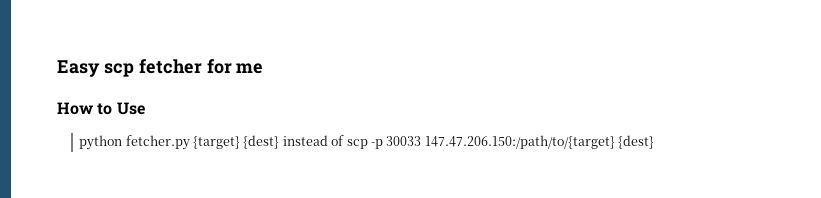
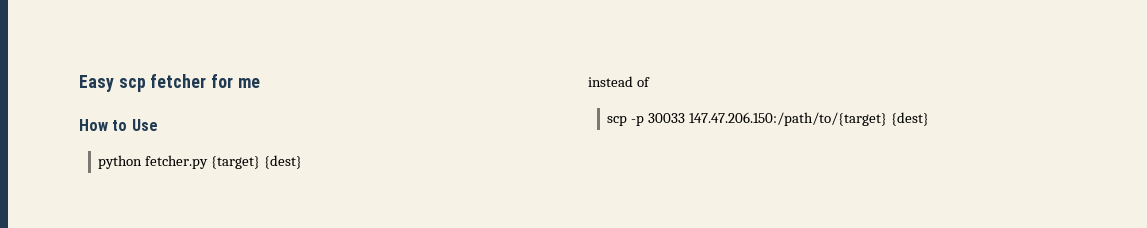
- python fetcher.py {target} {dest} instead of scp -p 30033 147.47.206.150:/path/to/{target} {dest}
+ python fetcher.py {target} {dest}
+ instead of
+ scp -p 30033 147.47.206.150:/path/to/{target} {dest}

